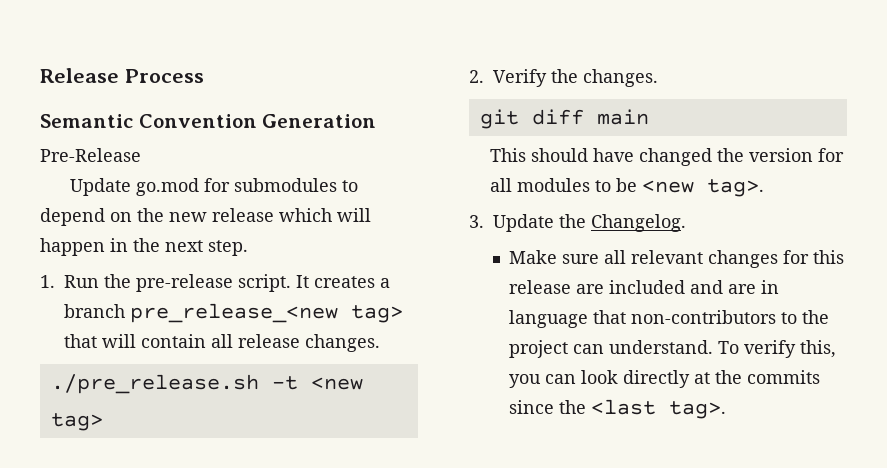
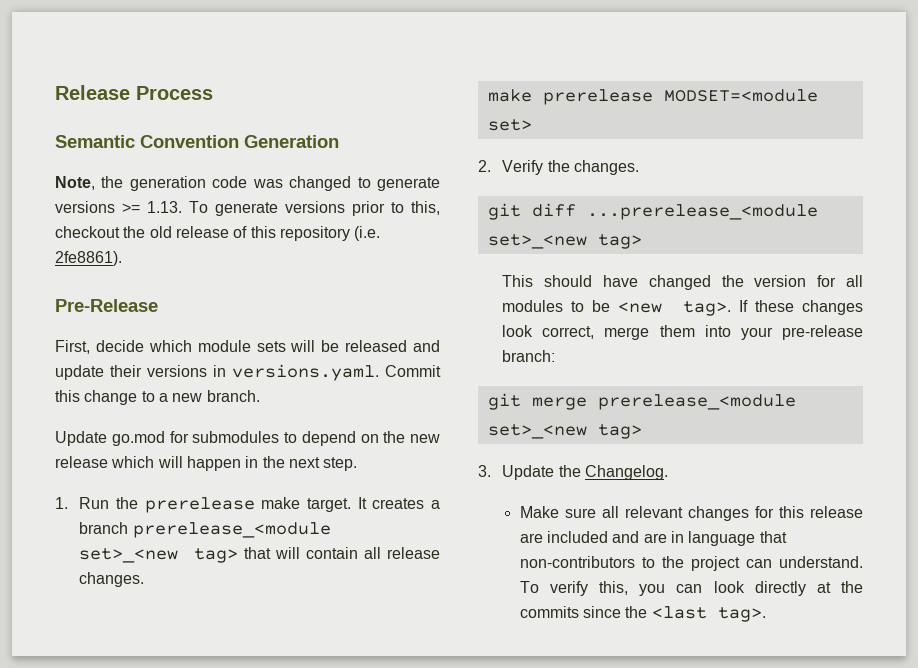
+ Note, the generation code was changed to generate versions >= 1.13. To generate versions prior to this, checkout the old release of this repository (i.e. 2fe8861).
  Pre-Release
+ First, decide which module sets will be released and update their versions in versions.yaml. Commit this change to a new branch.
- 1. Run the pre-release script.
+ 1. Run the prerelease make target.
- It creates a branch pre_release_<new tag> that will contain all release changes.
+ It creates a branch prerelease_<module set>_<new tag> that will contain all release changes.
- ./pre_release.sh -t <new tag>
+ make prerelease MODSET=<module set>
- git diff main
+ git diff ...prerelease_<module set>_<new tag>
+ If these changes look correct, merge them into your pre-release branch:
+ git merge prerelease_<module set>_<new tag>

